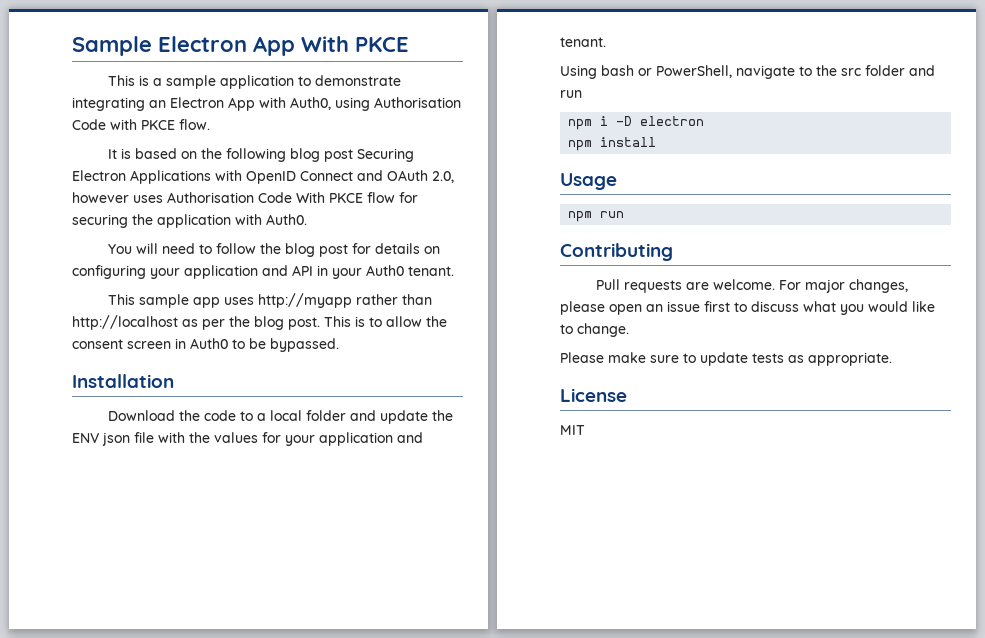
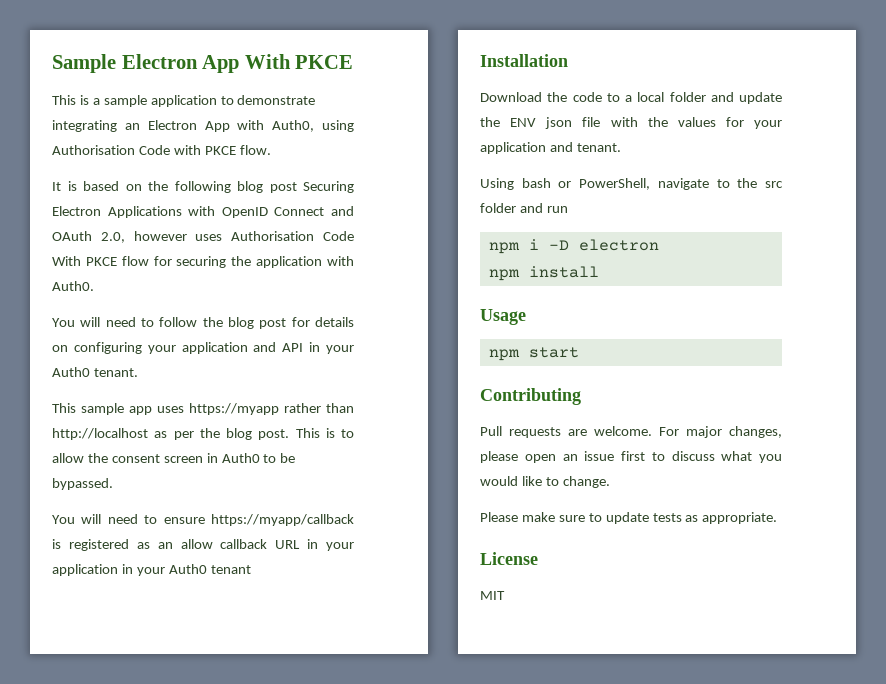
- This sample app uses http://myapp rather than http://localhost as per the blog post.
+ This sample app uses https://myapp rather than http://localhost as per the blog post.
+ You will need to ensure https://myapp/callback is registered as an allow callback URL in your application in your Auth0 tenant
- npm run
+ npm start

